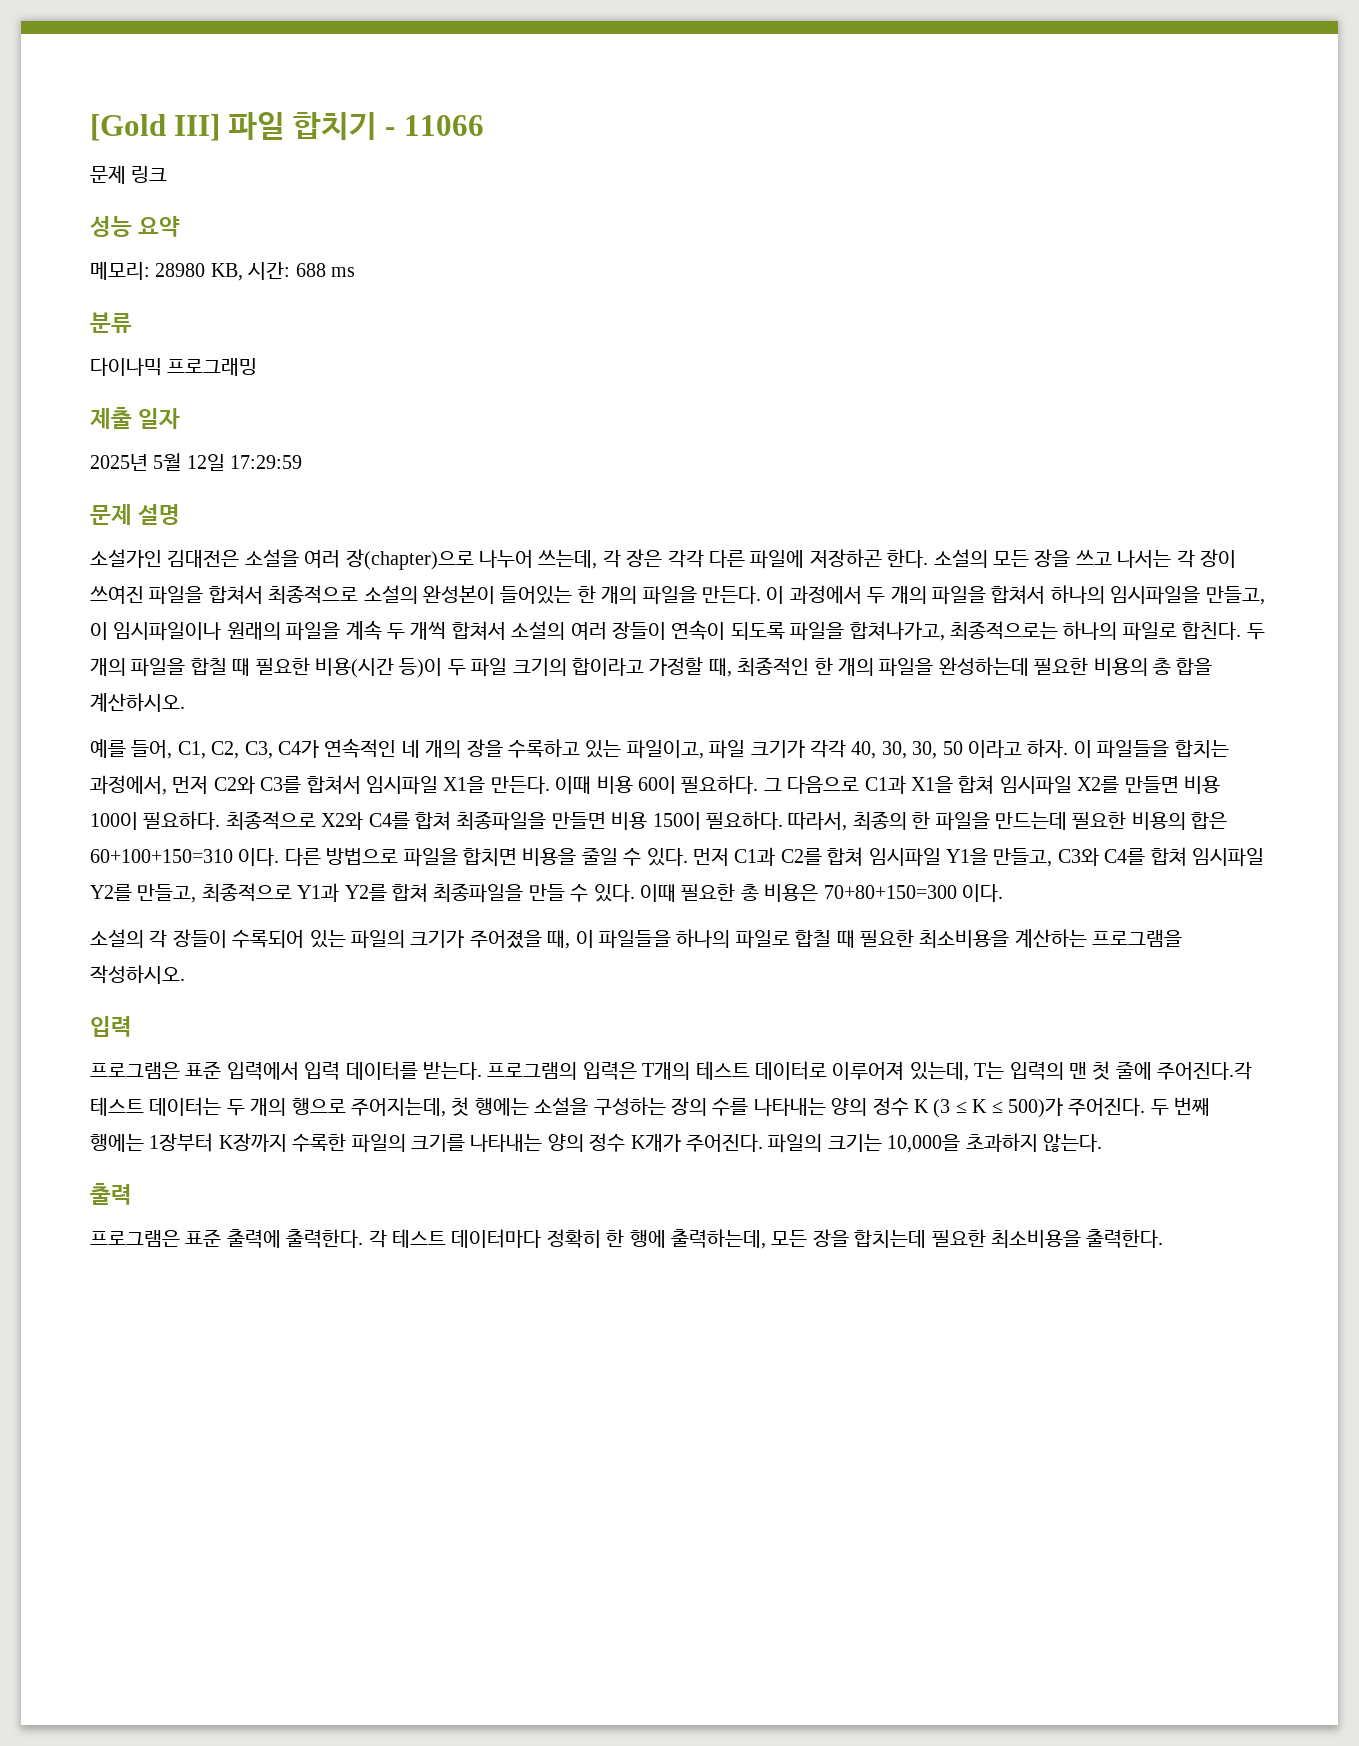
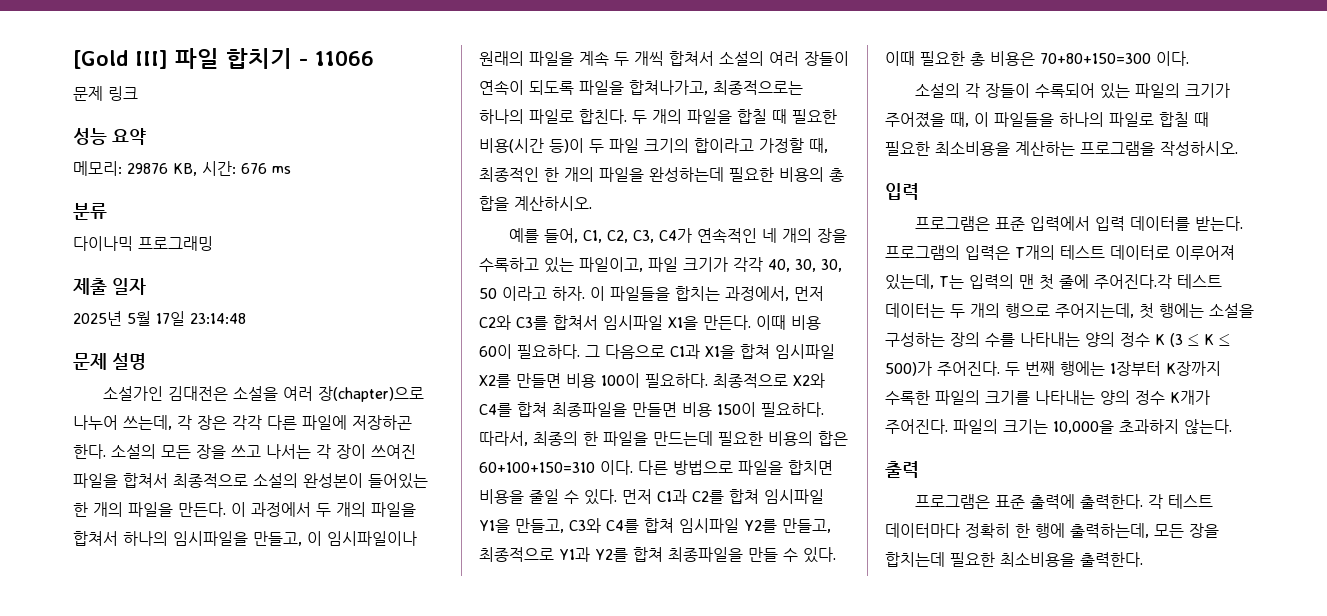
- 메모리: 28980 KB, 시간: 688 ms
+ 메모리: 29876 KB, 시간: 676 ms
- 2025년 5월 12일 17:29:59
+ 2025년 5월 17일 23:14:48

